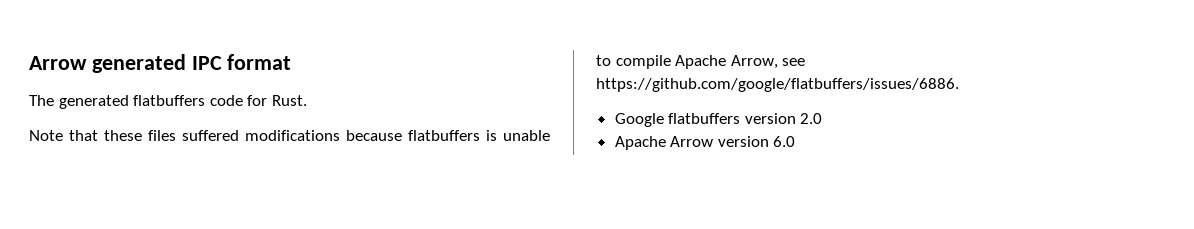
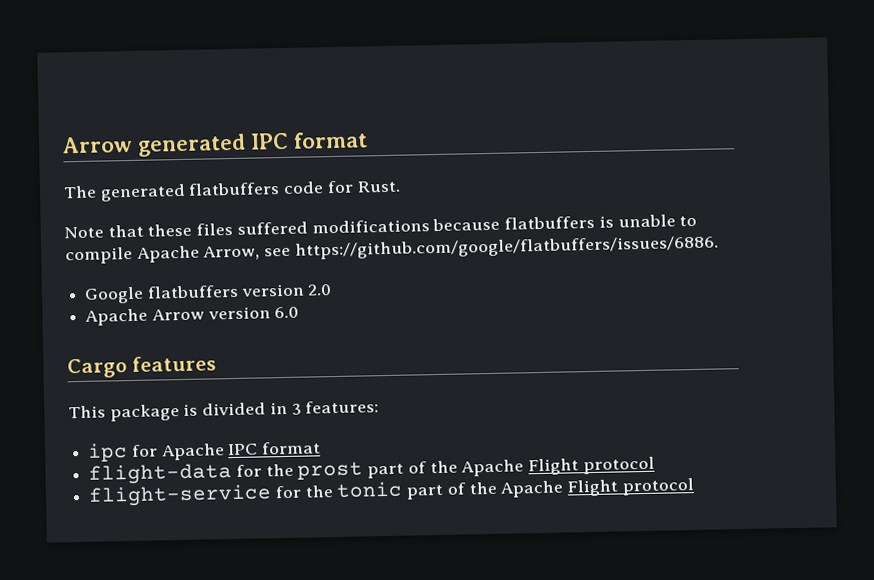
+ Cargo features
+ This package is divided in 3 features:
+ ipc for Apache IPC format
+ flight-data for the prost part of the Apache Flight protocol
+ flight-service for the tonic part of the Apache Flight protocol

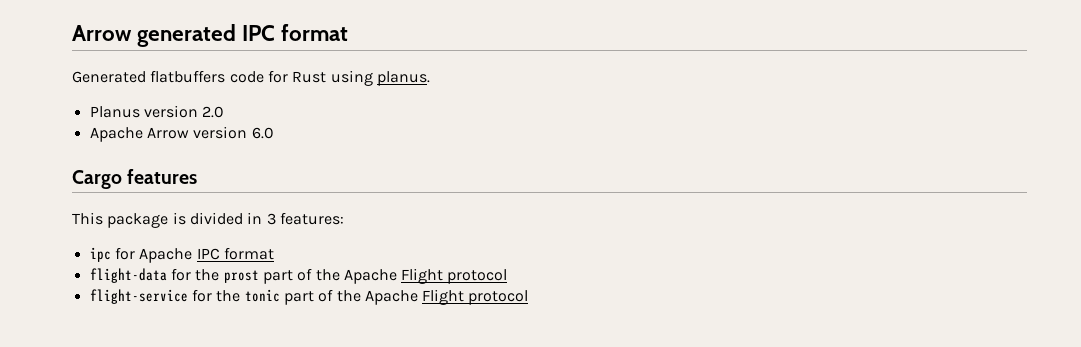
- The generated flatbuffers code for Rust.
- Note that these files suffered modifications because flatbuffers is unable to compile Apache Arrow, see https://github.com/google/flatbuffers/issues/6886.
- Google flatbuffers version 2.0
+ Generated flatbuffers code for Rust using planus.
+ Planus version 2.0

